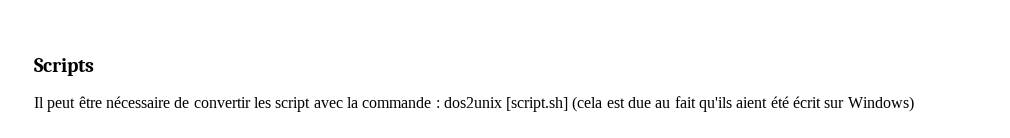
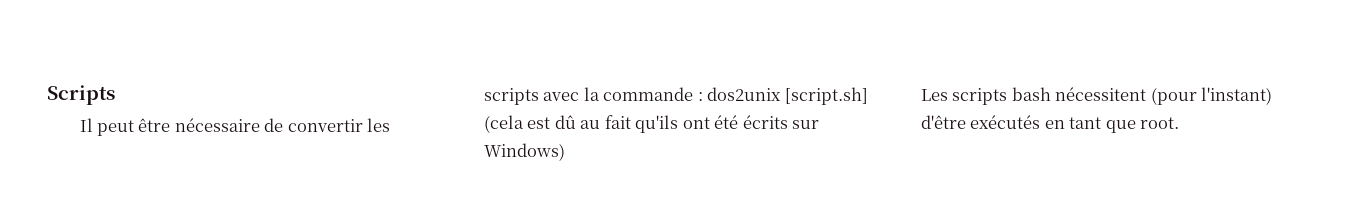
- Il peut être nécessaire de convertir les script avec la commande : dos2unix [script.sh] (cela est due au fait qu'ils aient été écrit sur Windows)
+ Il peut être nécessaire de convertir les scripts avec la commande : dos2unix [script.sh] (cela est dû au fait qu'ils ont été écrits sur Windows)
+ Les scripts bash nécessitent (pour l'instant) d'être exécutés en tant que root.

